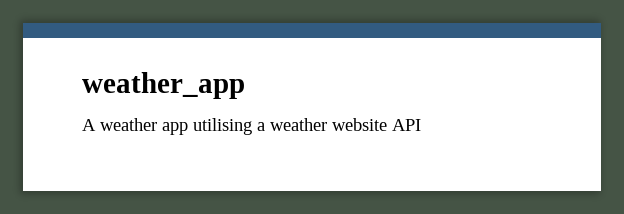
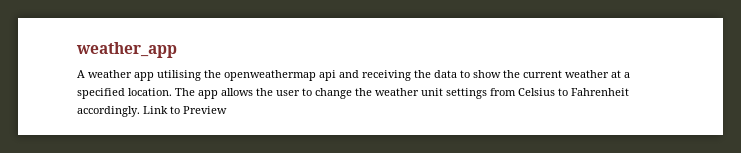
- A weather app utilising a weather website API
+ A weather app utilising the openweathermap api and receiving the data to show the current weather at a specified location. The app allows the user to change the weather unit settings from Celsius to Fahrenheit accordingly. Link to Preview

